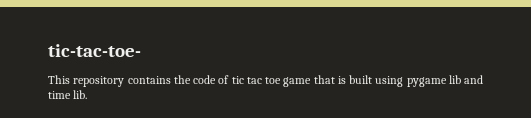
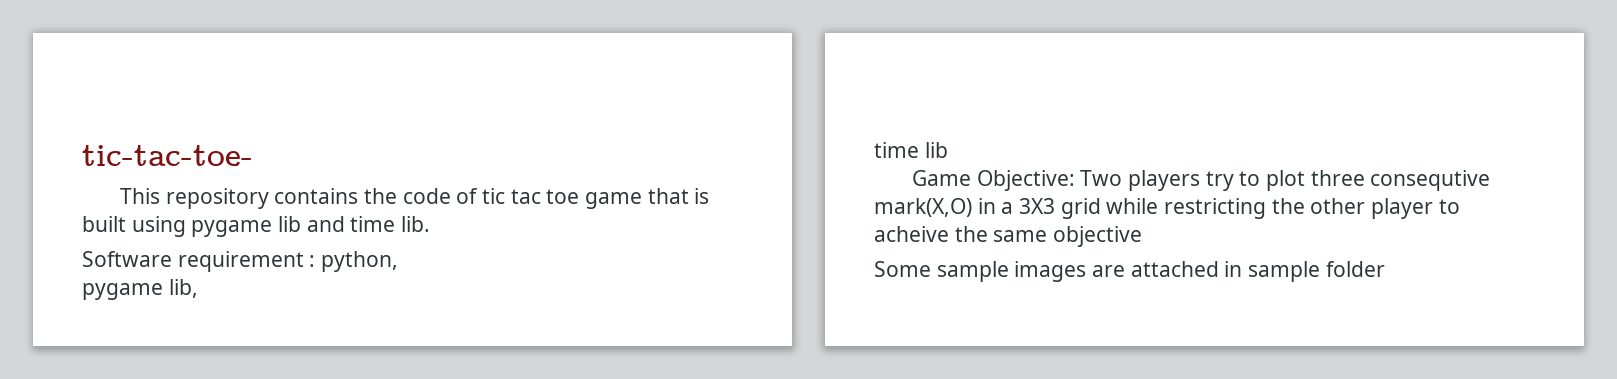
+ Software requirement : python,
+ pygame lib,
+ time lib
+ Game Objective: Two players try to plot three consequtive mark(X,O) in a 3X3 grid while restricting the other player to acheive the same objective
+ Some sample images are attached in sample folder

